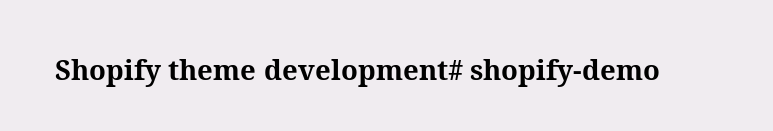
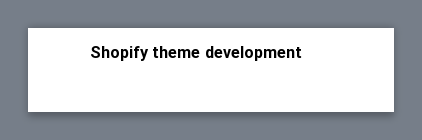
- Shopify theme development# shopify-demo
+ Shopify theme development

